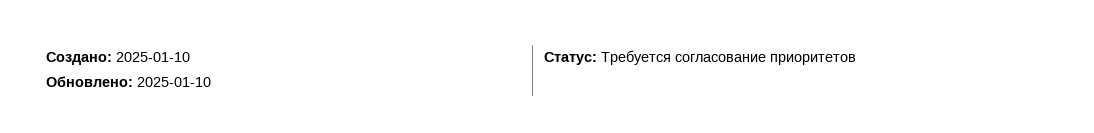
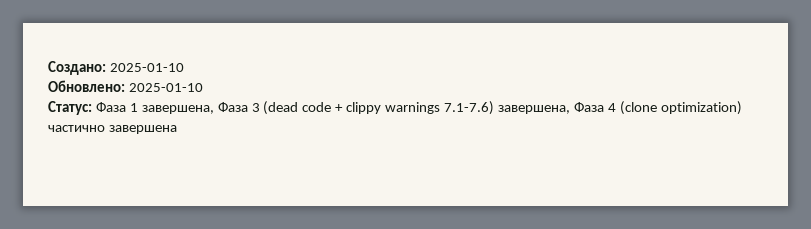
- Статус: Требуется согласование приоритетов
+ Статус: Фаза 1 завершена, Фаза 3 (dead code + clippy warnings 7.1-7.6) завершена, Фаза 4 (clone optimization) частично завершена

